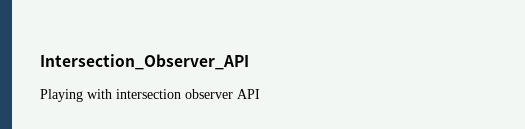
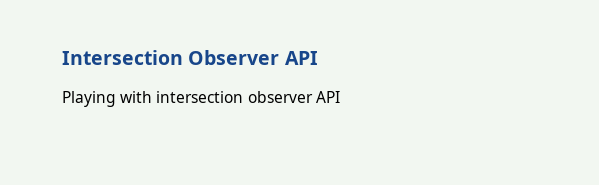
- Intersection_Observer_API
+ Intersection Observer API

